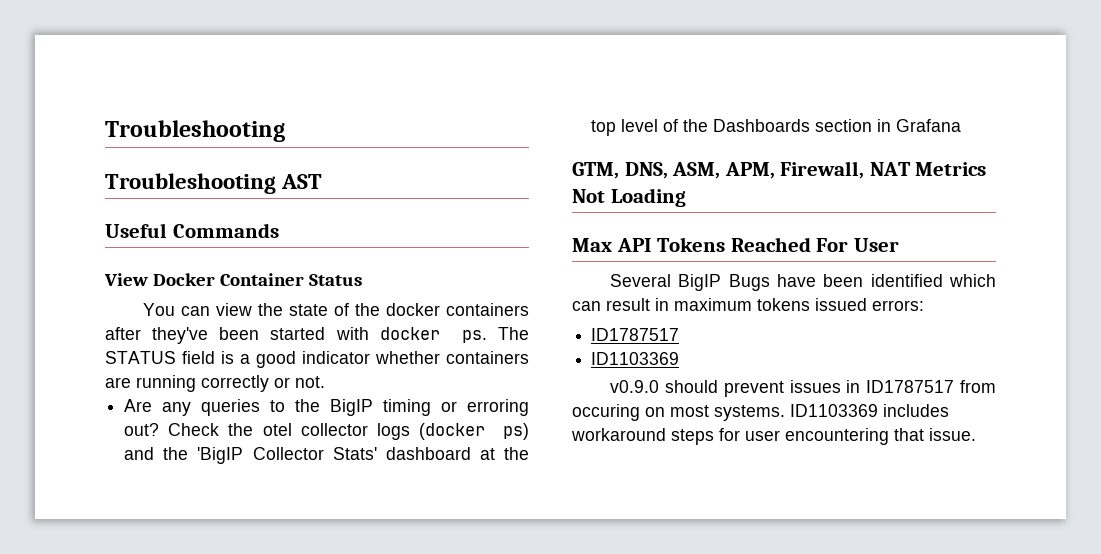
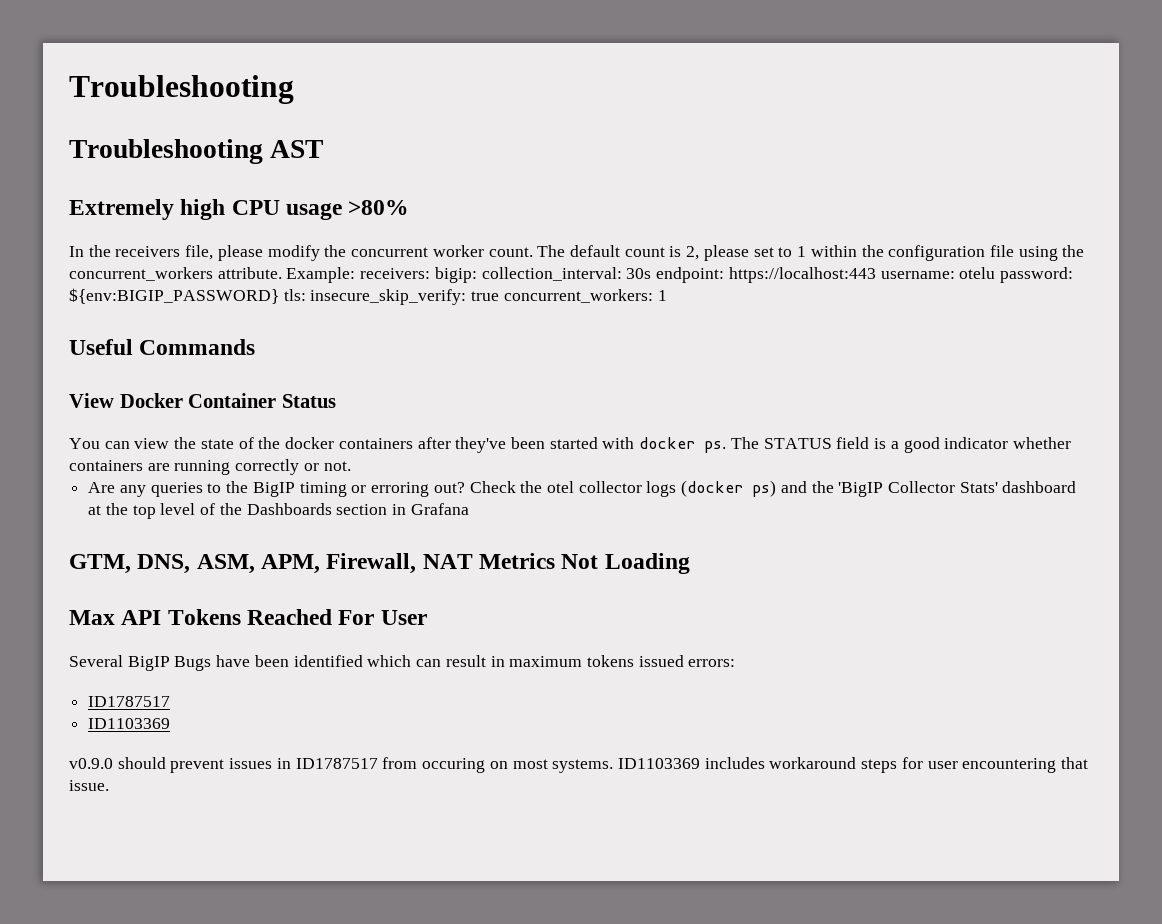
+ Extremely high CPU usage >80%
+ In the receivers file, please modify the concurrent worker count. The default count is 2, please set to 1 within the configuration file using the concurrent_workers attribute. Example: receivers: bigip: collection_interval: 30s endpoint: https://localhost:443 username: otelu password: ${env:BIGIP_PASSWORD} tls: insecure_skip_verify: true concurrent_workers: 1

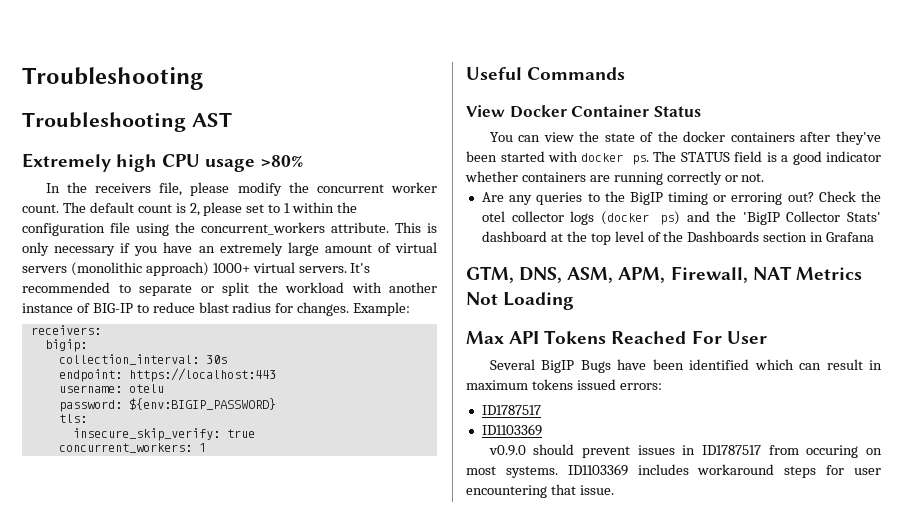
+ This is only necessary if you have an extremely large amount of virtual servers (monolithic approach) 1000+ virtual servers. It's recommended to separate or split the workload with another instance of BIG-IP to reduce blast radius for changes.
- Example: receivers: bigip: collection_interval: 30s endpoint: https://localhost:443 username: otelu password: ${env:BIGIP_PASSWORD} tls: insecure_skip_verify: true concurrent_workers: 1
+ Example:
+ receivers:
+ bigip:
+ collection_interval: 30s
+ endpoint: https://localhost:443
+ username: otelu
+ password: ${env:BIGIP_PASSWORD}
+ tls:
+ insecure_skip_verify: true
+ concurrent_workers: 1

